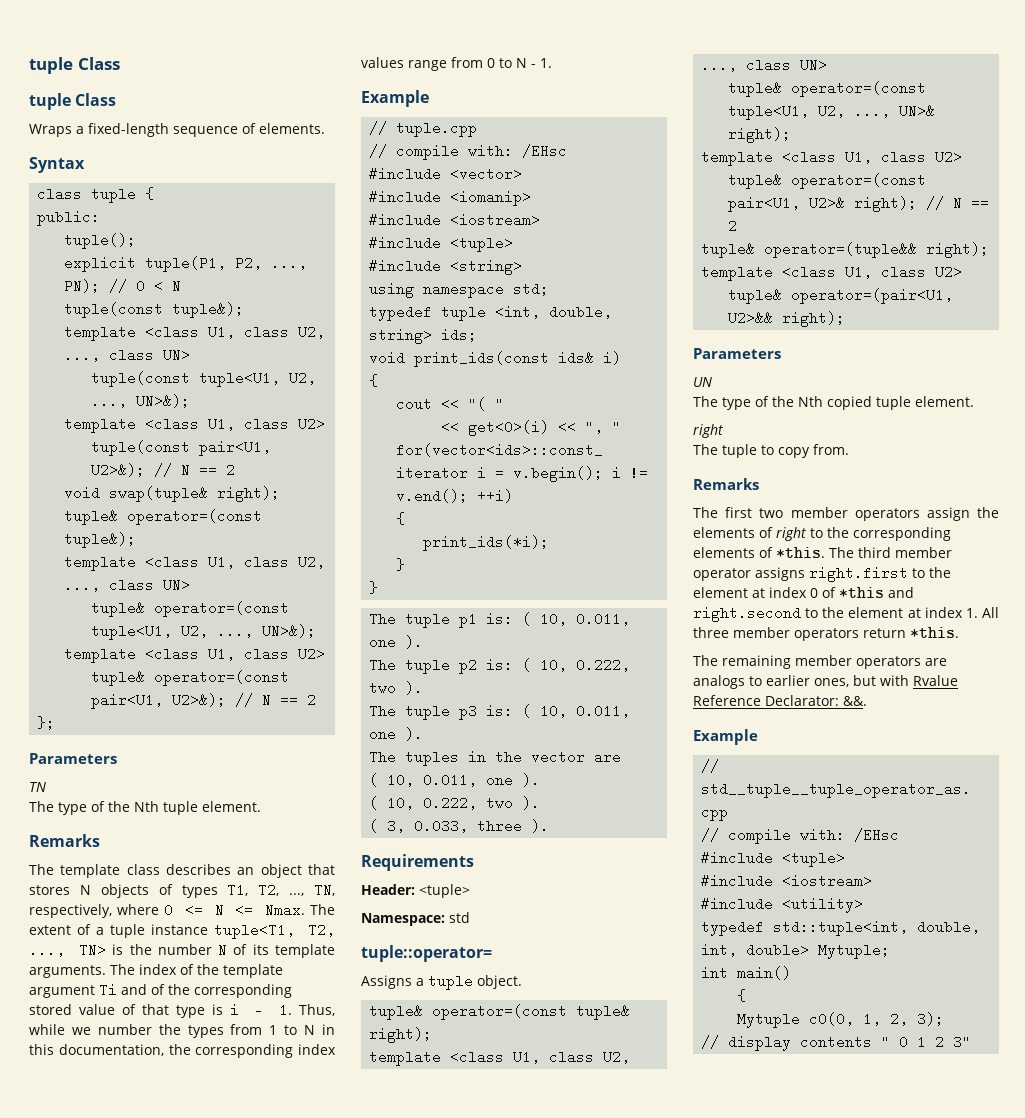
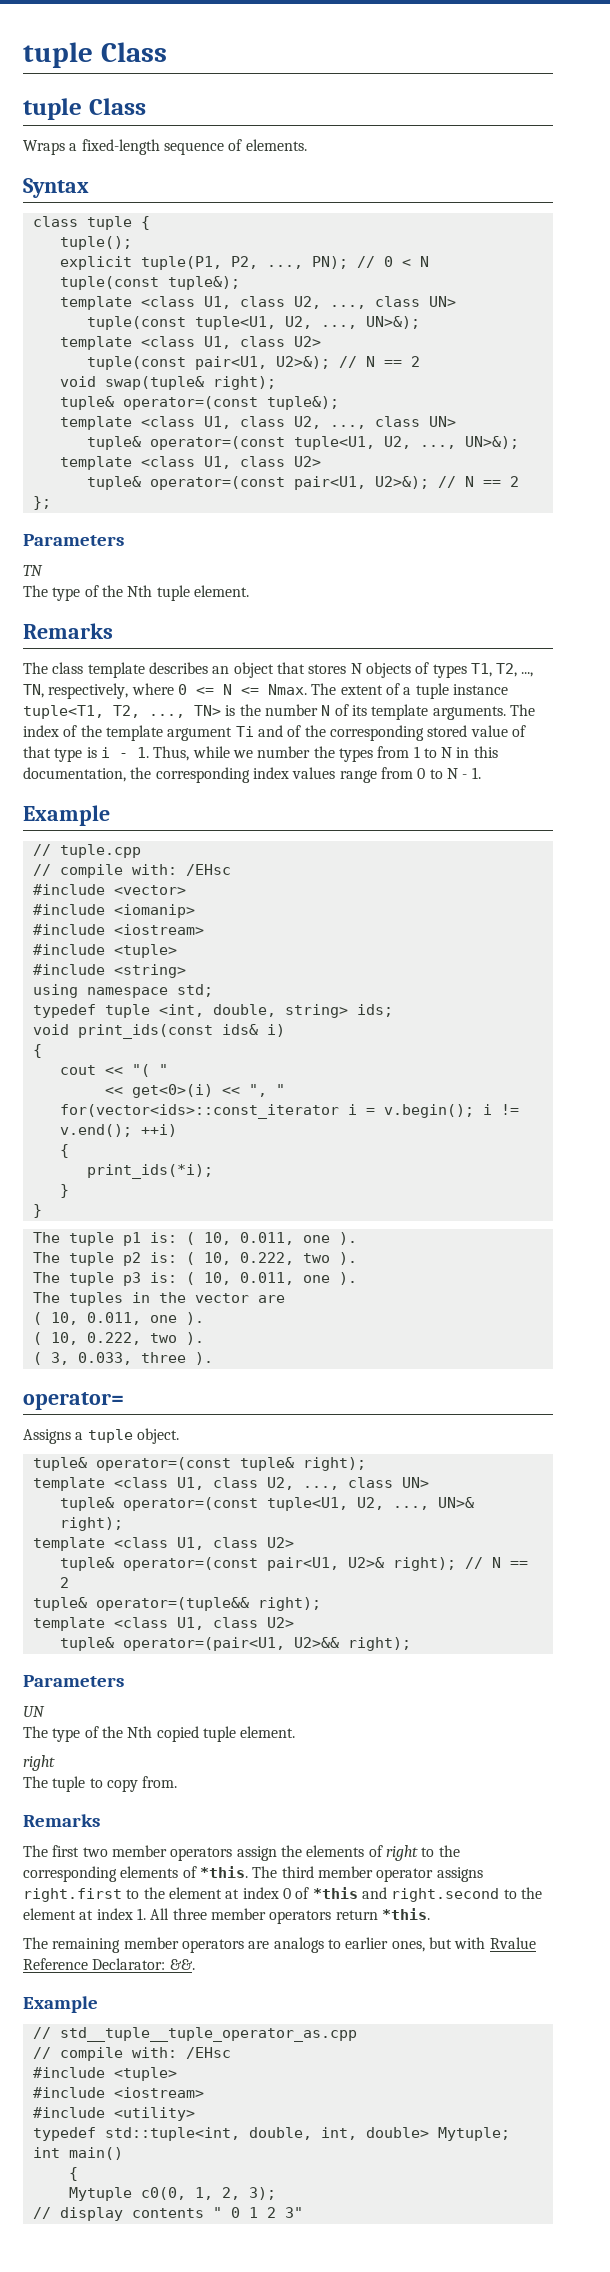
- public:
- The template class describes an object that stores N objects of types T1, T2, ..., TN, respectively, where 0 <= N <= Nmax.
+ The class template describes an object that stores N objects of types T1, T2, ..., TN, respectively, where 0 <= N <= Nmax.
- Requirements
- Header: <tuple>
- Namespace: std
- tuple::operator=
+ operator=

